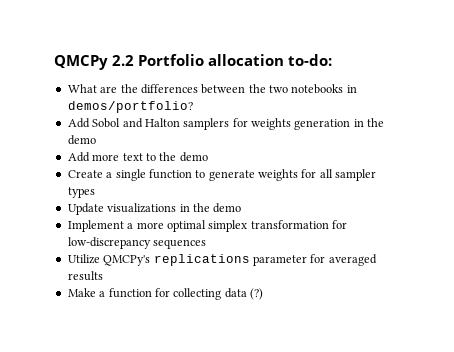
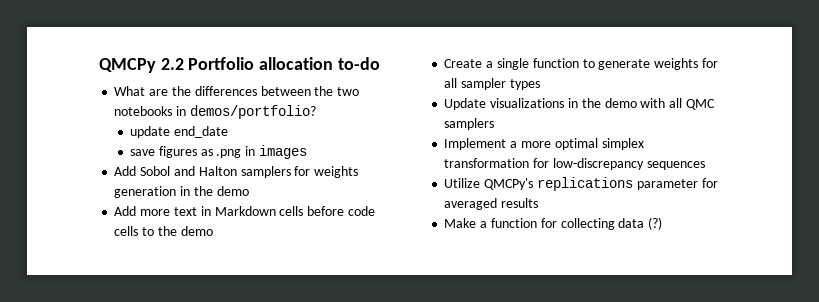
- QMCPy 2.2 Portfolio allocation to-do:
+ QMCPy 2.2 Portfolio allocation to-do
+ update end_date
+ save figures as .png in images
- Add more text to the demo
+ Add more text in Markdown cells before code cells to the demo
- Update visualizations in the demo
+ Update visualizations in the demo with all QMC samplers

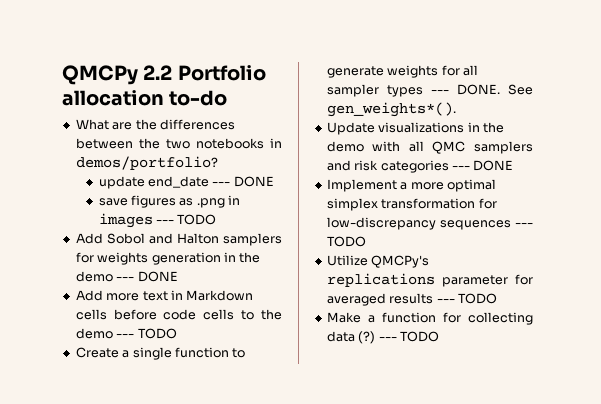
- update end_date
+ update end_date --- DONE
- save figures as .png in images
+ save figures as .png in images --- TODO
- Add Sobol and Halton samplers for weights generation in the demo
+ Add Sobol and Halton samplers for weights generation in the demo --- DONE
- Add more text in Markdown cells before code cells to the demo
+ Add more text in Markdown cells before code cells to the demo --- TODO
- Create a single function to generate weights for all sampler types
+ Create a single function to generate weights for all sampler types --- DONE. See gen_weights*().
- Update visualizations in the demo with all QMC samplers
+ Update visualizations in the demo with all QMC samplers and risk categories --- DONE
- Implement a more optimal simplex transformation for low-discrepancy sequences
+ Implement a more optimal simplex transformation for low-discrepancy sequences --- TODO
- Utilize QMCPy's replications parameter for averaged results
+ Utilize QMCPy's replications parameter for averaged results --- TODO
- Make a function for collecting data (?)
+ Make a function for collecting data (?) --- TODO

